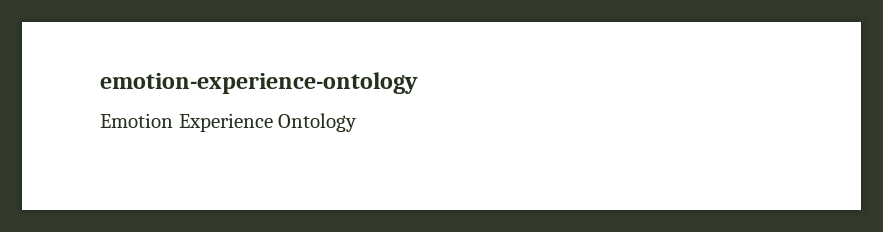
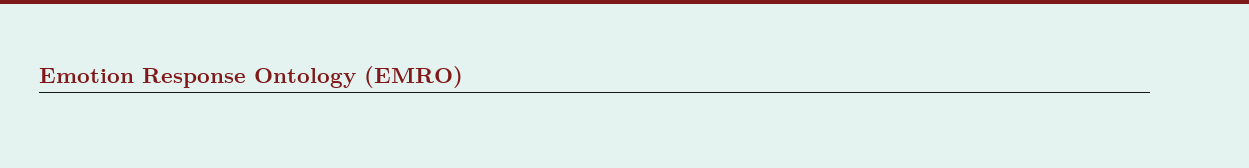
- emotion-experience-ontology
- Emotion Experience Ontology
+ Emotion Response Ontology (EMRO)

